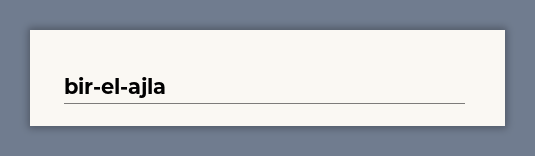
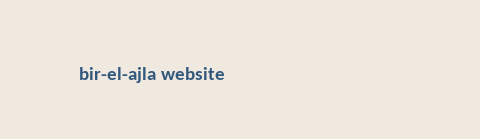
- bir-el-ajla
+ bir-el-ajla website

